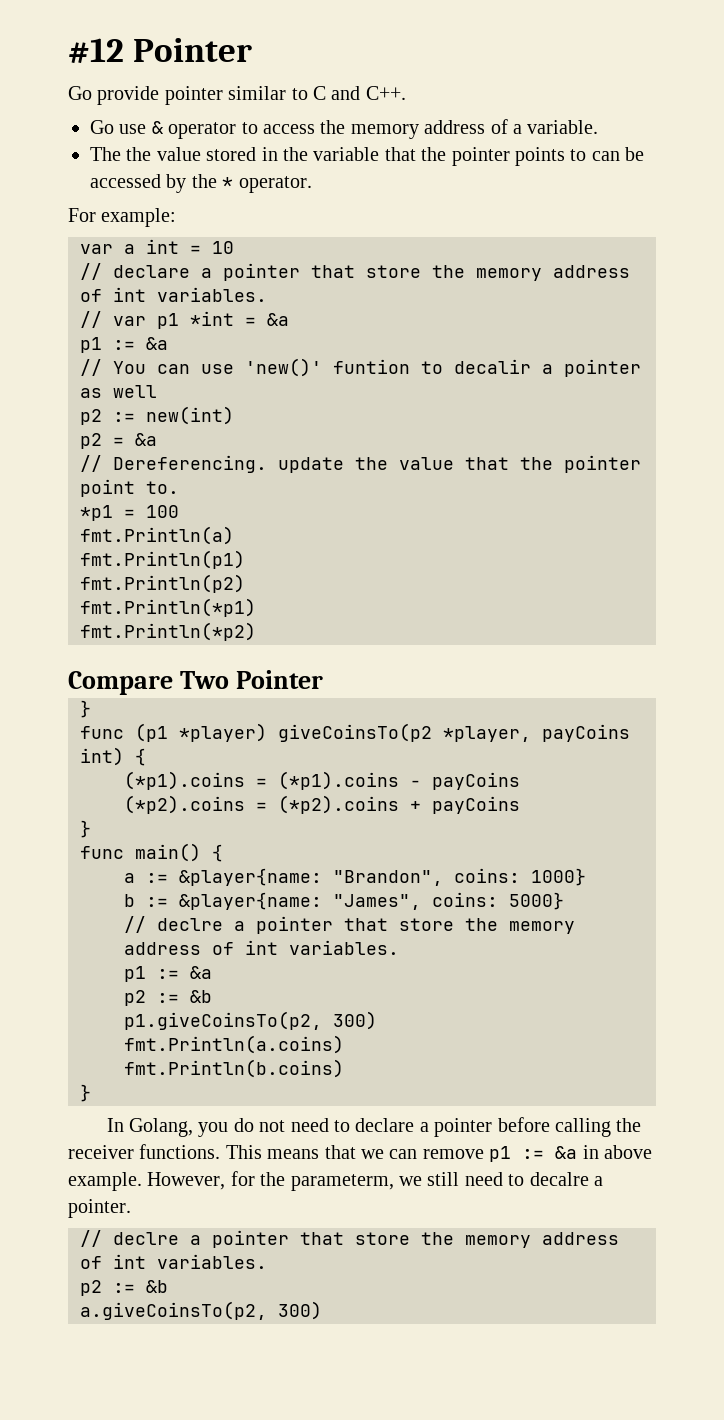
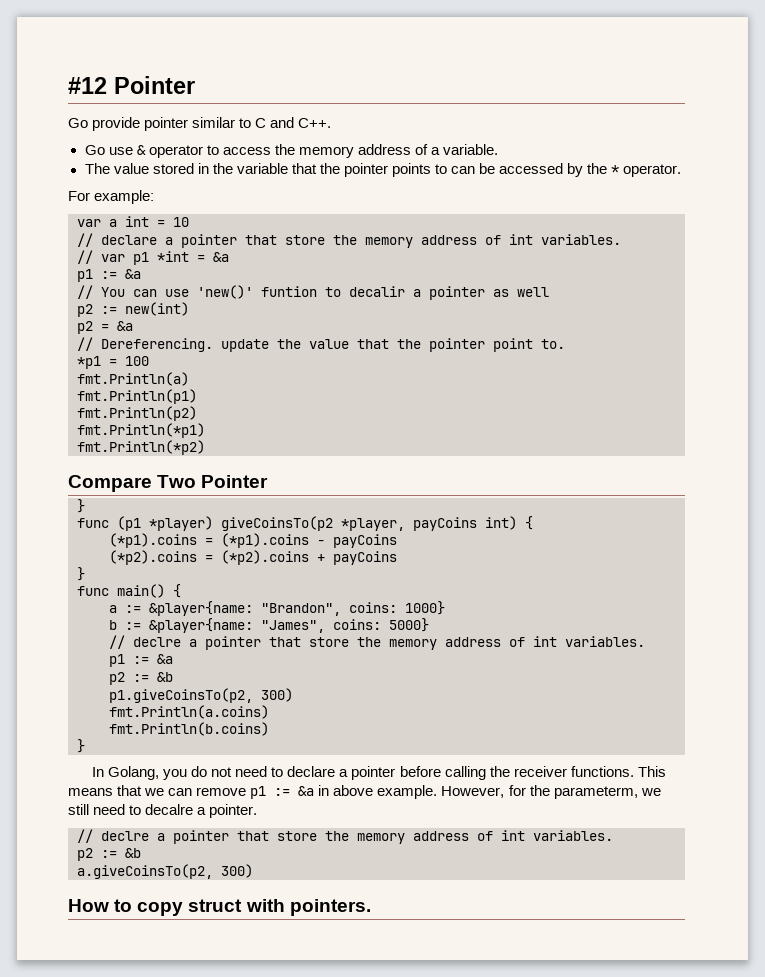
- The the value stored in the variable that the pointer points to can be accessed by the * operator.
+ The value stored in the variable that the pointer points to can be accessed by the * operator.
+ How to copy struct with pointers.

